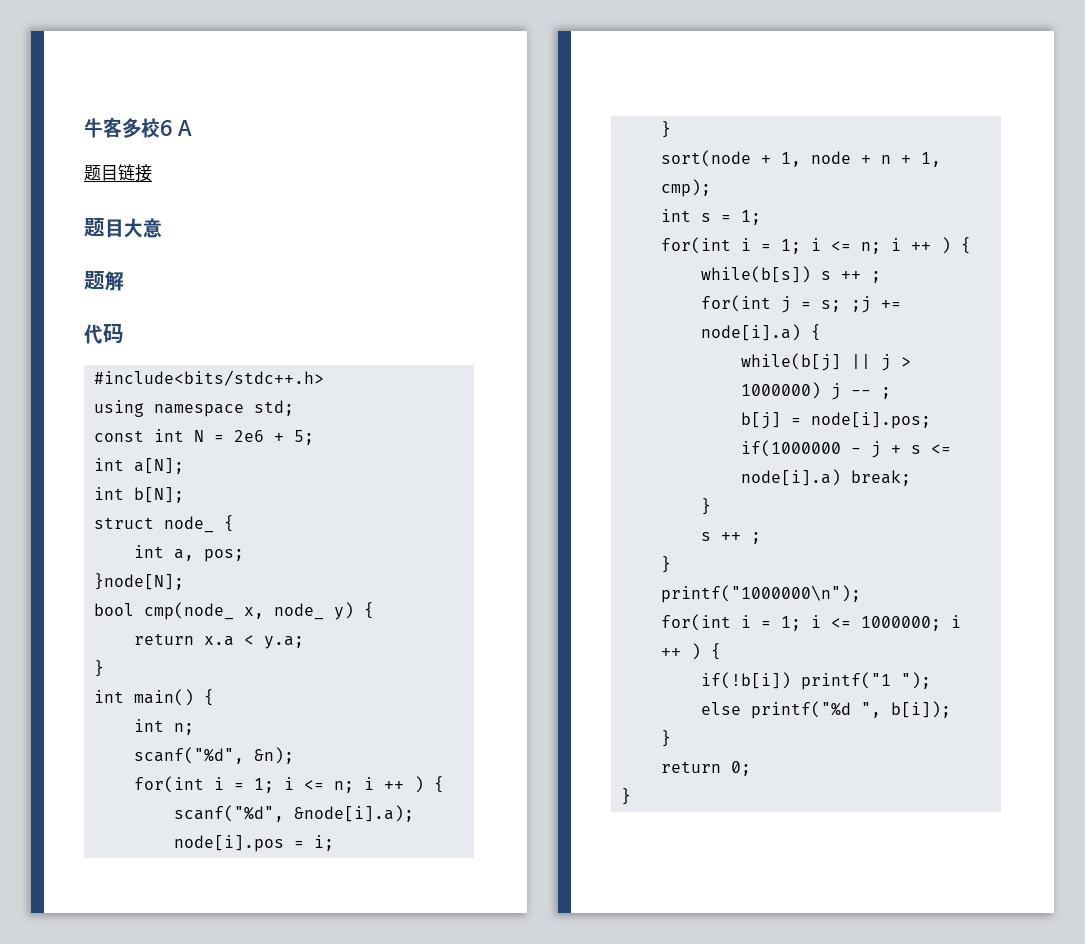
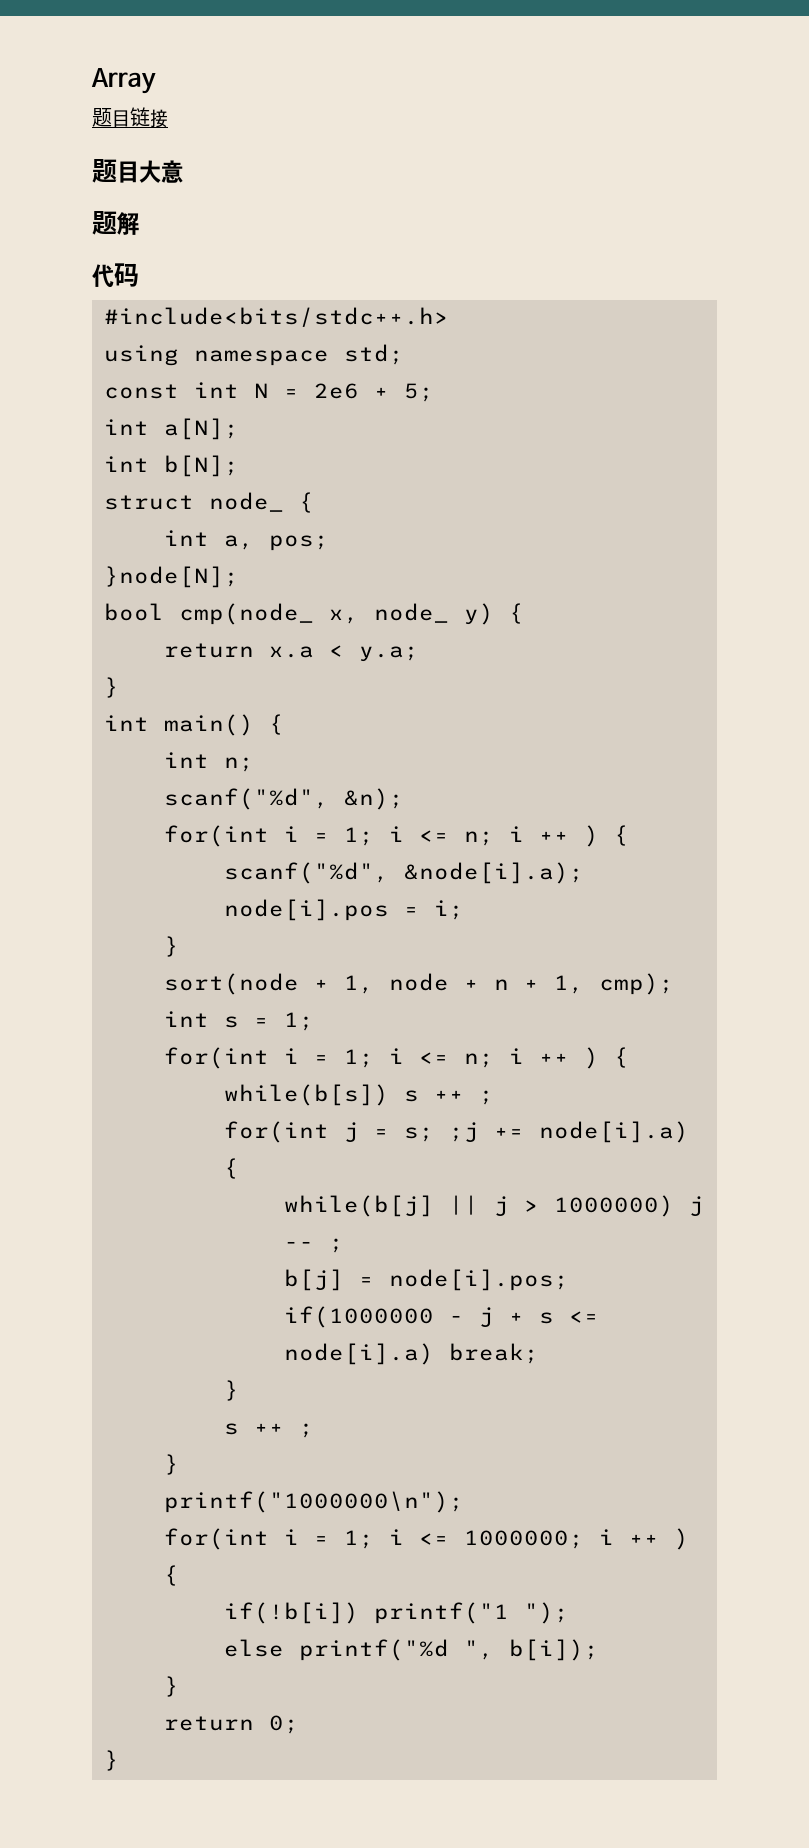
- 牛客多校6 A
+ Array

